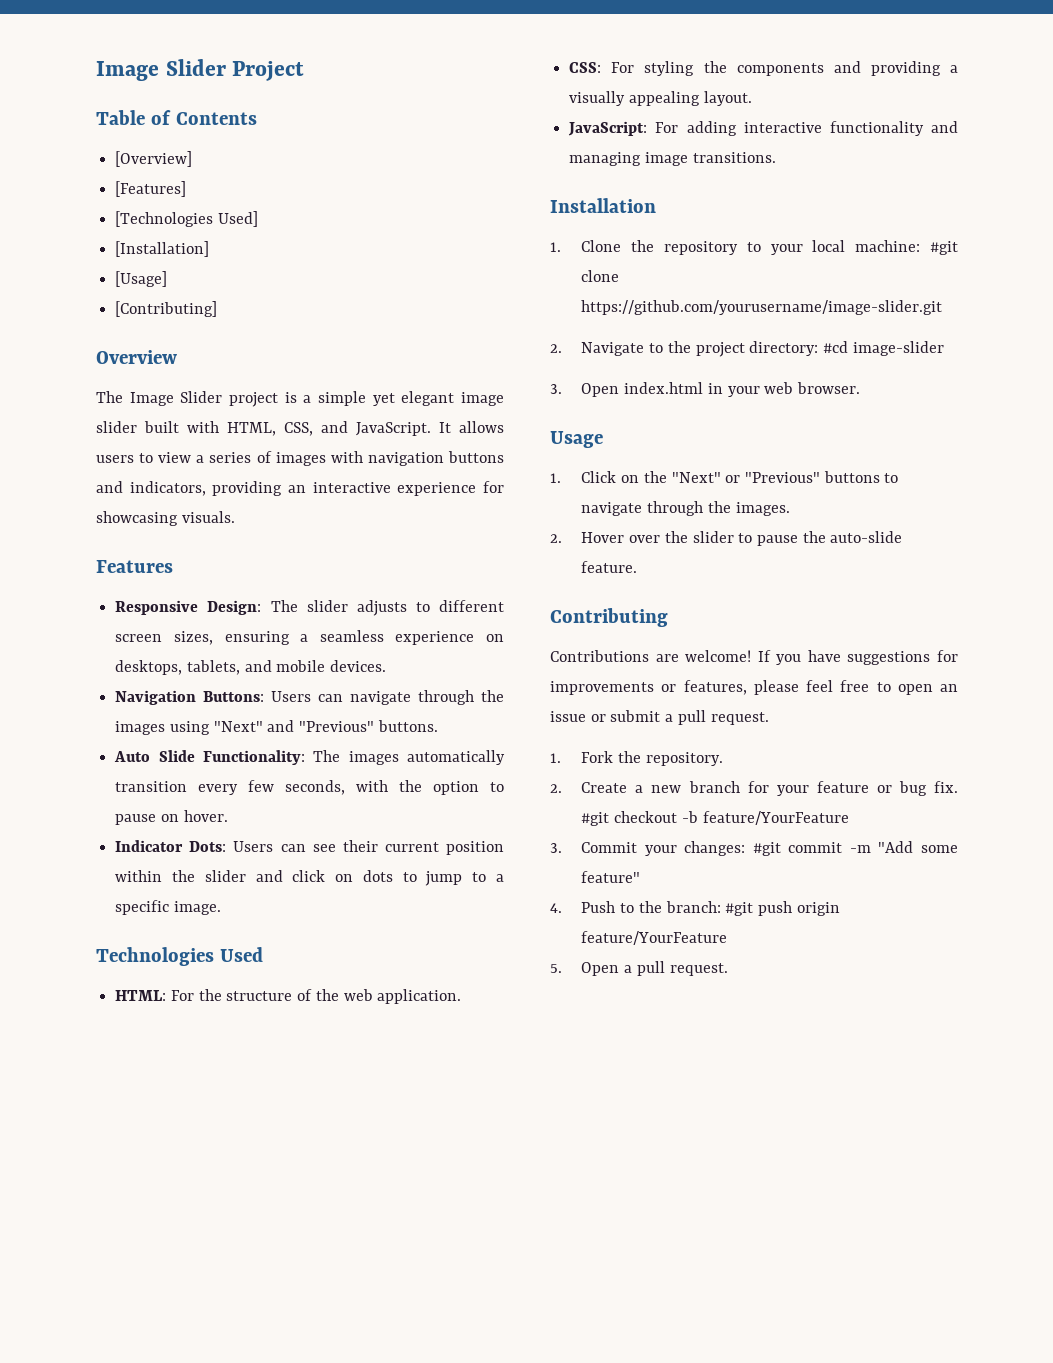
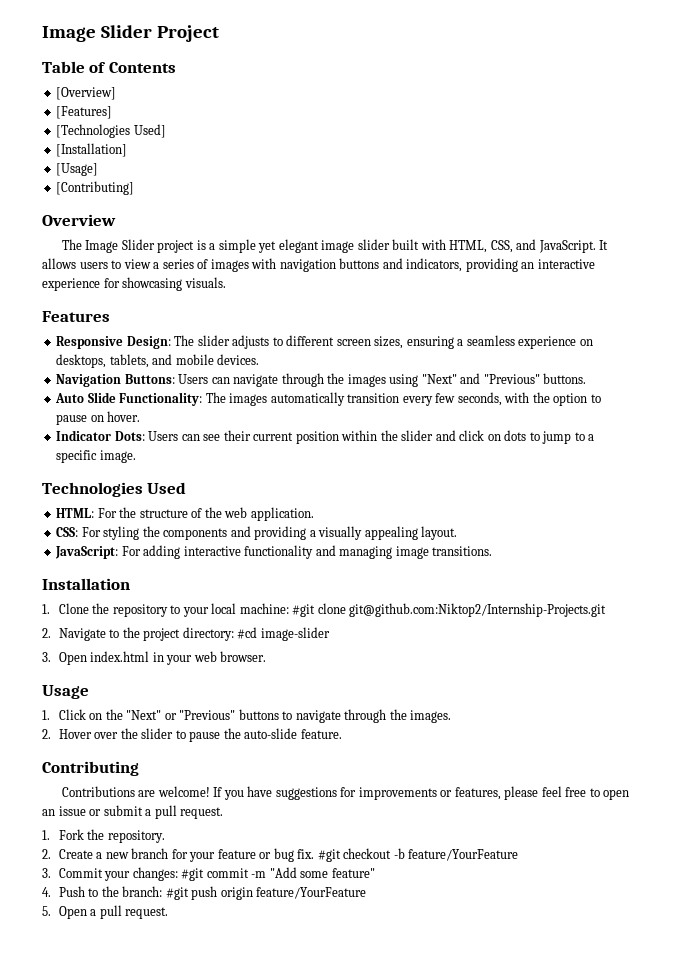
- 1. Clone the repository to your local machine: #git clone https://github.com/yourusername/image-slider.git
+ 1. Clone the repository to your local machine: #git clone git@github.com:Niktop2/Internship-Projects.git

